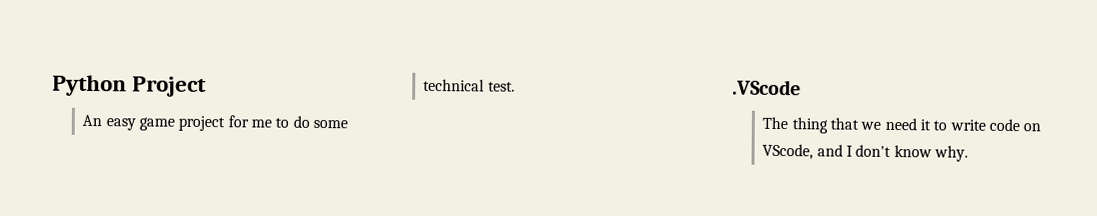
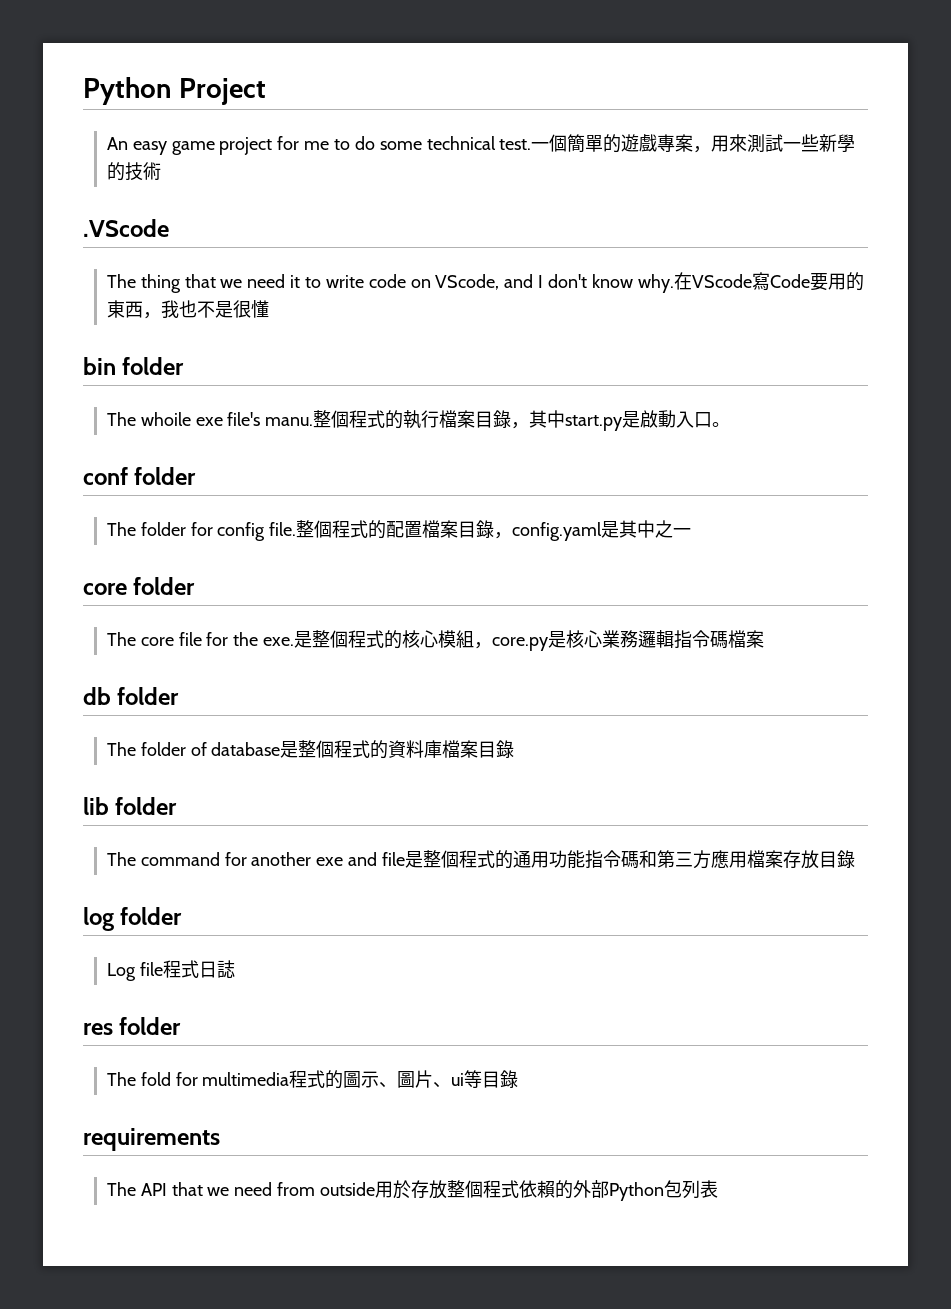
+ 一個簡單的遊戲專案，用來測試一些新學的技術
+ 在VScode寫Code要用的東西，我也不是很懂
+ bin folder
+ The whoile exe file's manu.整個程式的執行檔案目錄，其中start.py是啟動入口。
+ conf folder
+ The folder for config file.整個程式的配置檔案目錄，config.yaml是其中之一
+ core folder
+ The core file for the exe.是整個程式的核心模組，core.py是核心業務邏輯指令碼檔案
+ db folder
+ The folder of database是整個程式的資料庫檔案目錄
+ lib folder
+ The command for another exe and file是整個程式的通用功能指令碼和第三方應用檔案存放目錄
+ log folder
+ Log file程式日誌
+ res folder
+ The fold for multimedia程式的圖示、圖片、ui等目錄
+ requirements
+ The API that we need from outside用於存放整個程式依賴的外部Python包列表

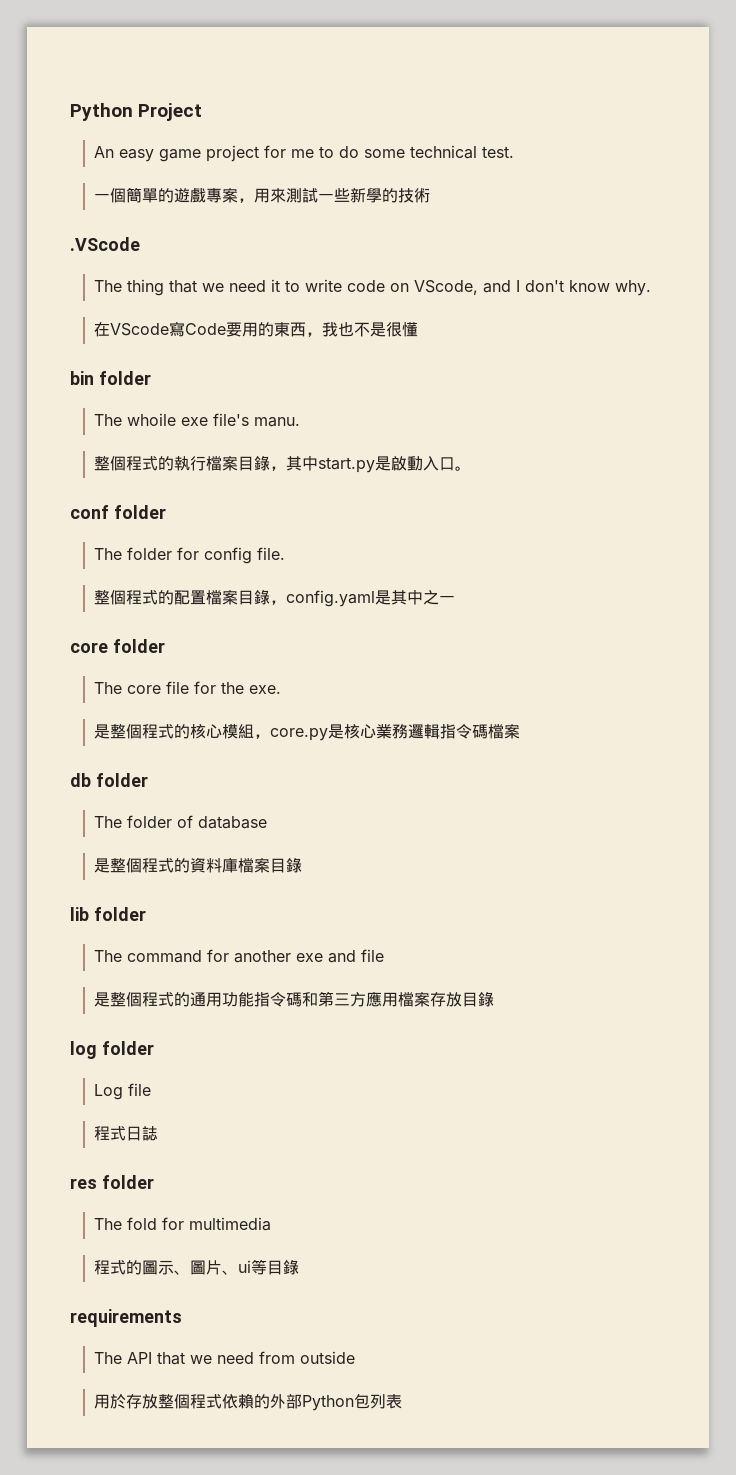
- An easy game project for me to do some technical test.一個簡單的遊戲專案，用來測試一些新學的技術
+ An easy game project for me to do some technical test.
+ 一個簡單的遊戲專案，用來測試一些新學的技術
- The thing that we need it to write code on VScode, and I don't know why.在VScode寫Code要用的東西，我也不是很懂
+ The thing that we need it to write code on VScode, and I don't know why.
+ 在VScode寫Code要用的東西，我也不是很懂
- The whoile exe file's manu.整個程式的執行檔案目錄，其中start.py是啟動入口。
+ The whoile exe file's manu.
+ 整個程式的執行檔案目錄，其中start.py是啟動入口。
- The folder for config file.整個程式的配置檔案目錄，config.yaml是其中之一
+ The folder for config file.
+ 整個程式的配置檔案目錄，config.yaml是其中之一
- The core file for the exe.是整個程式的核心模組，core.py是核心業務邏輯指令碼檔案
+ The core file for the exe.
+ 是整個程式的核心模組，core.py是核心業務邏輯指令碼檔案
- The folder of database是整個程式的資料庫檔案目錄
+ The folder of database
+ 是整個程式的資料庫檔案目錄
- The command for another exe and file是整個程式的通用功能指令碼和第三方應用檔案存放目錄
+ The command for another exe and file
+ 是整個程式的通用功能指令碼和第三方應用檔案存放目錄
- Log file程式日誌
+ Log file
+ 程式日誌
- The fold for multimedia程式的圖示、圖片、ui等目錄
+ The fold for multimedia
+ 程式的圖示、圖片、ui等目錄
- The API that we need from outside用於存放整個程式依賴的外部Python包列表
+ The API that we need from outside
+ 用於存放整個程式依賴的外部Python包列表

